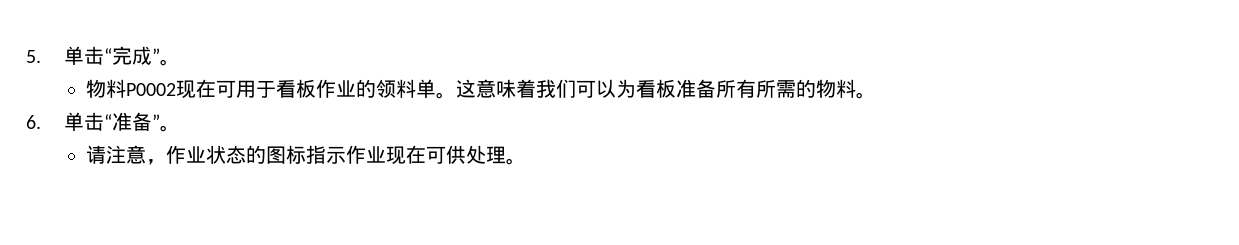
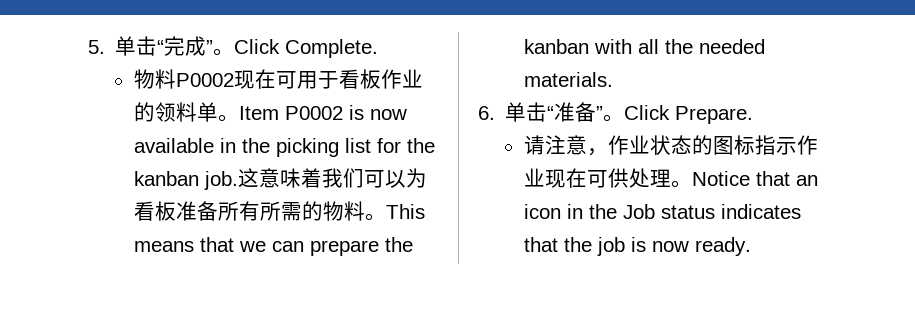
+ Click Complete.
+ Item P0002 is now available in the picking list for the kanban job.
+ This means that we can prepare the kanban with all the needed materials.
+ Click Prepare.
+ Notice that an icon in the Job status indicates that the job is now ready.

